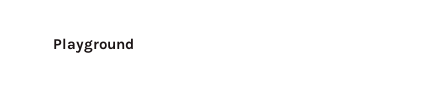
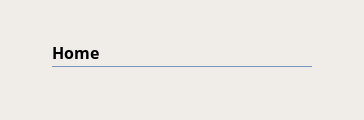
- Playground
+ Home

